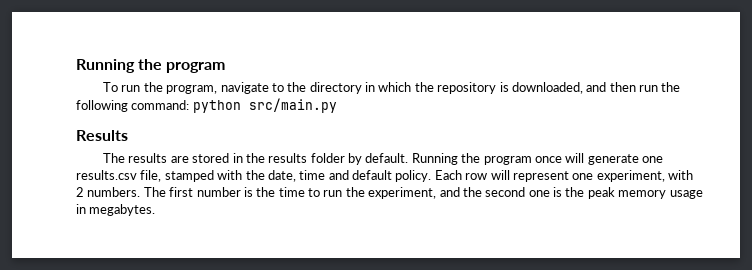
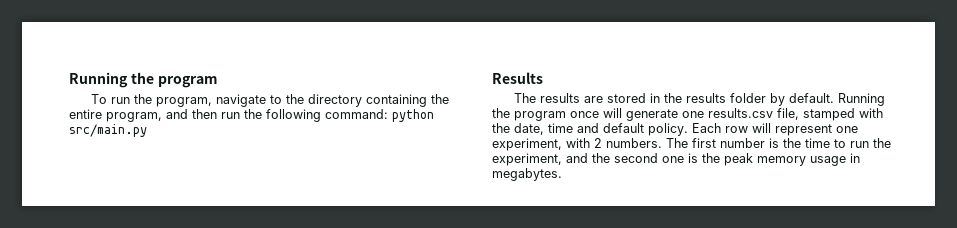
- To run the program, navigate to the directory in which the repository is downloaded, and then run the following command: python src/main.py
+ To run the program, navigate to the directory containing the entire program, and then run the following command: python src/main.py

